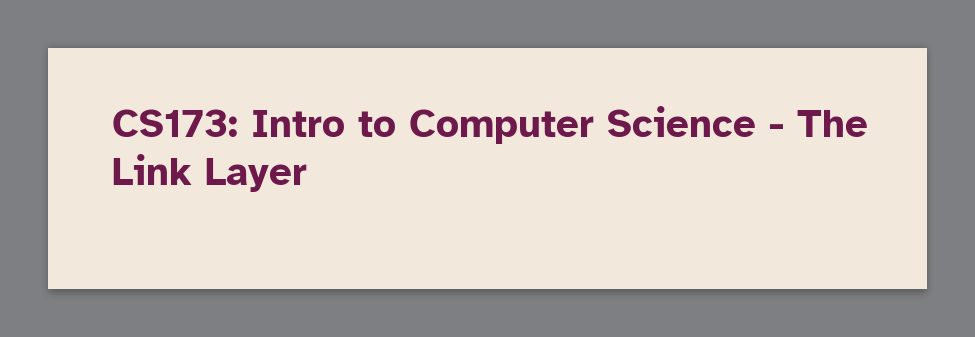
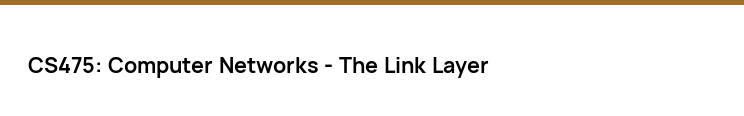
- CS173: Intro to Computer Science - The Link Layer
+ CS475: Computer Networks - The Link Layer

